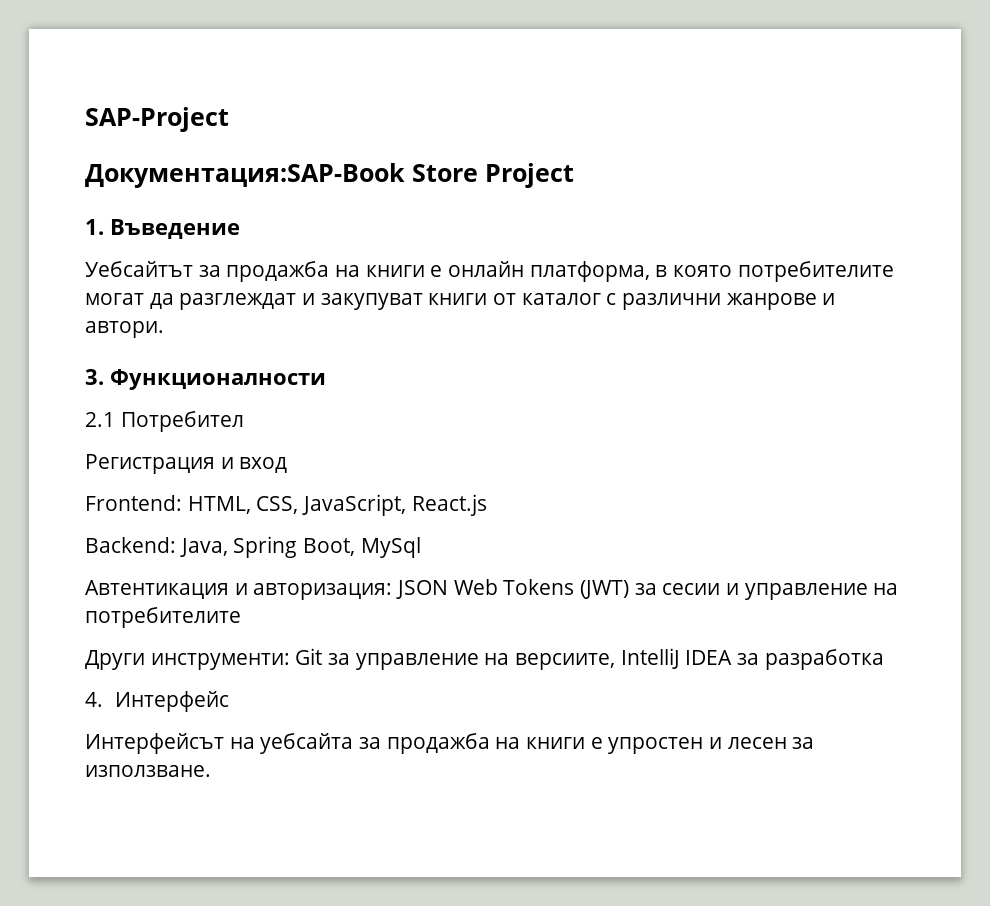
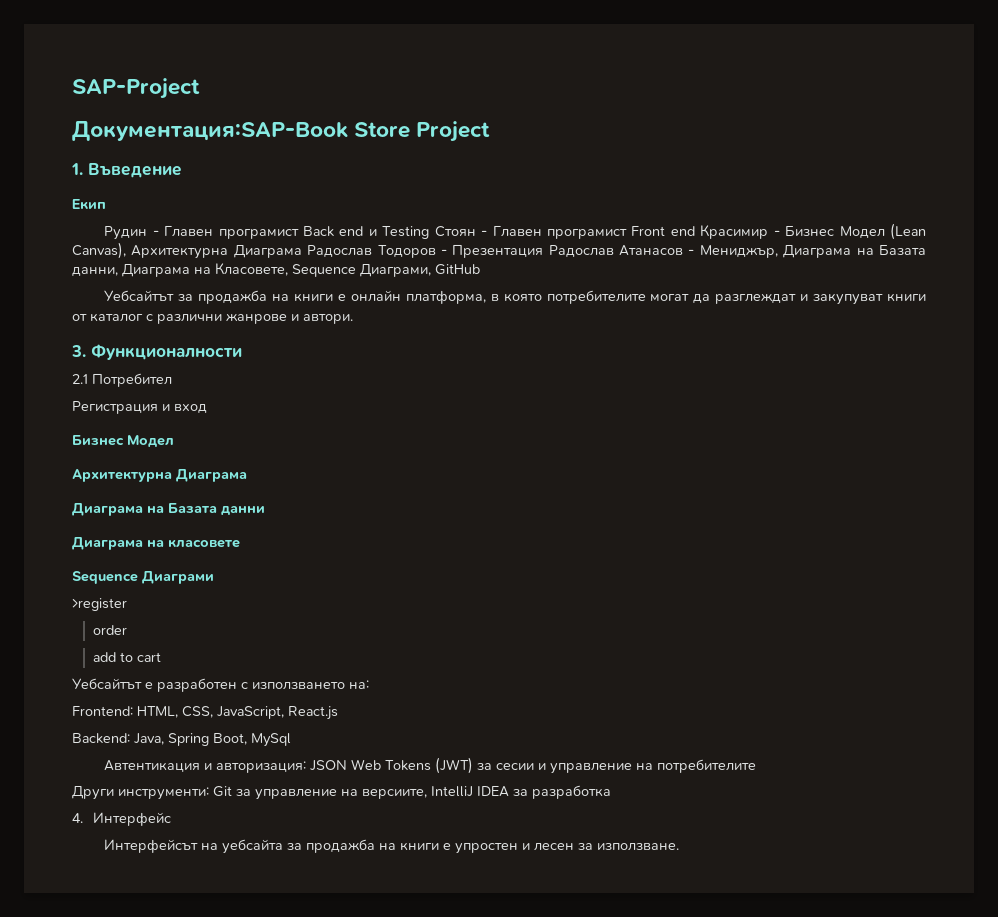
+ Екип
+ Рудин - Главен програмист Back end и Testing Стоян - Главен програмист Front end Красимир - Бизнес Модел (Lean Canvas), Архитектурна Диаграма Радослав Тодоров - Презентация Радослав Атанасов - Мениджър, Диаграма на Базата данни, Диаграма на Класовете, Sequence Диаграми, GitHub
  Регистрация и вход
+ Бизнес Модел
+ Aрхитектурна Диаграма
+ Диаграма на Базата данни
+ Диаграма на класовете
+ Sequence Диаграми
+ >register
+ order
+ add to cart
+ Уебсайтът е разработен с използването на:

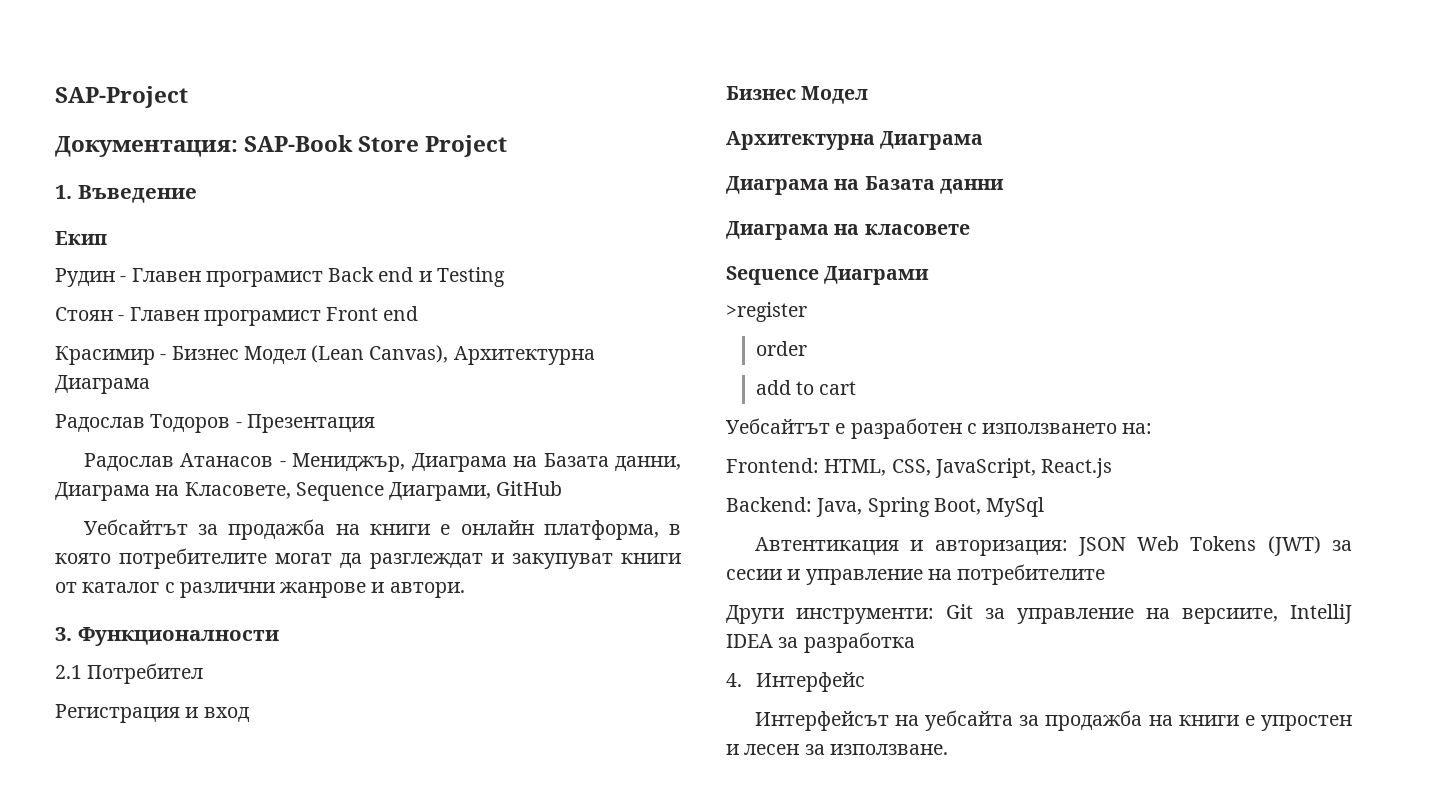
- Документация:SAP-Book Store Project
+ Документация: SAP-Book Store Project
- Рудин - Главен програмист Back end и Testing Стоян - Главен програмист Front end Красимир - Бизнес Модел (Lean Canvas), Архитектурна Диаграма Радослав Тодоров - Презентация Радослав Атанасов - Мениджър, Диаграма на Базата данни, Диаграма на Класовете, Sequence Диаграми, GitHub
+ Рудин - Главен програмист Back end и Testing
+ Стоян - Главен програмист Front end
+ Красимир - Бизнес Модел (Lean Canvas), Архитектурна Диаграма
+ Радослав Тодоров - Презентация
+ Радослав Атанасов - Мениджър, Диаграма на Базата данни, Диаграма на Класовете, Sequence Диаграми, GitHub

